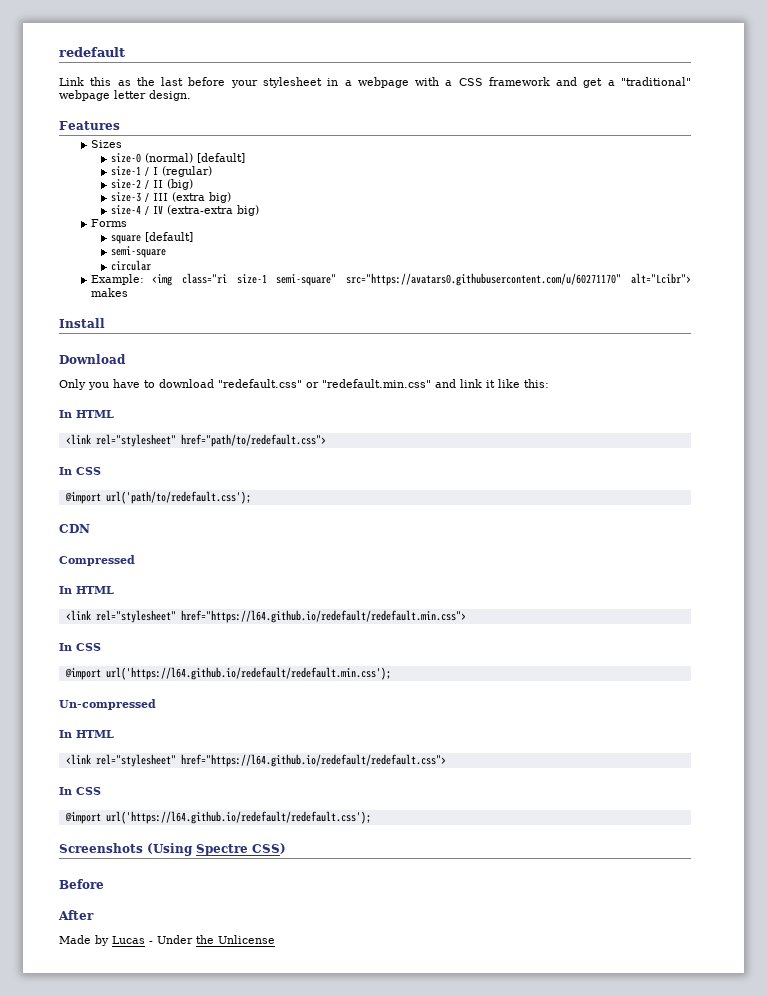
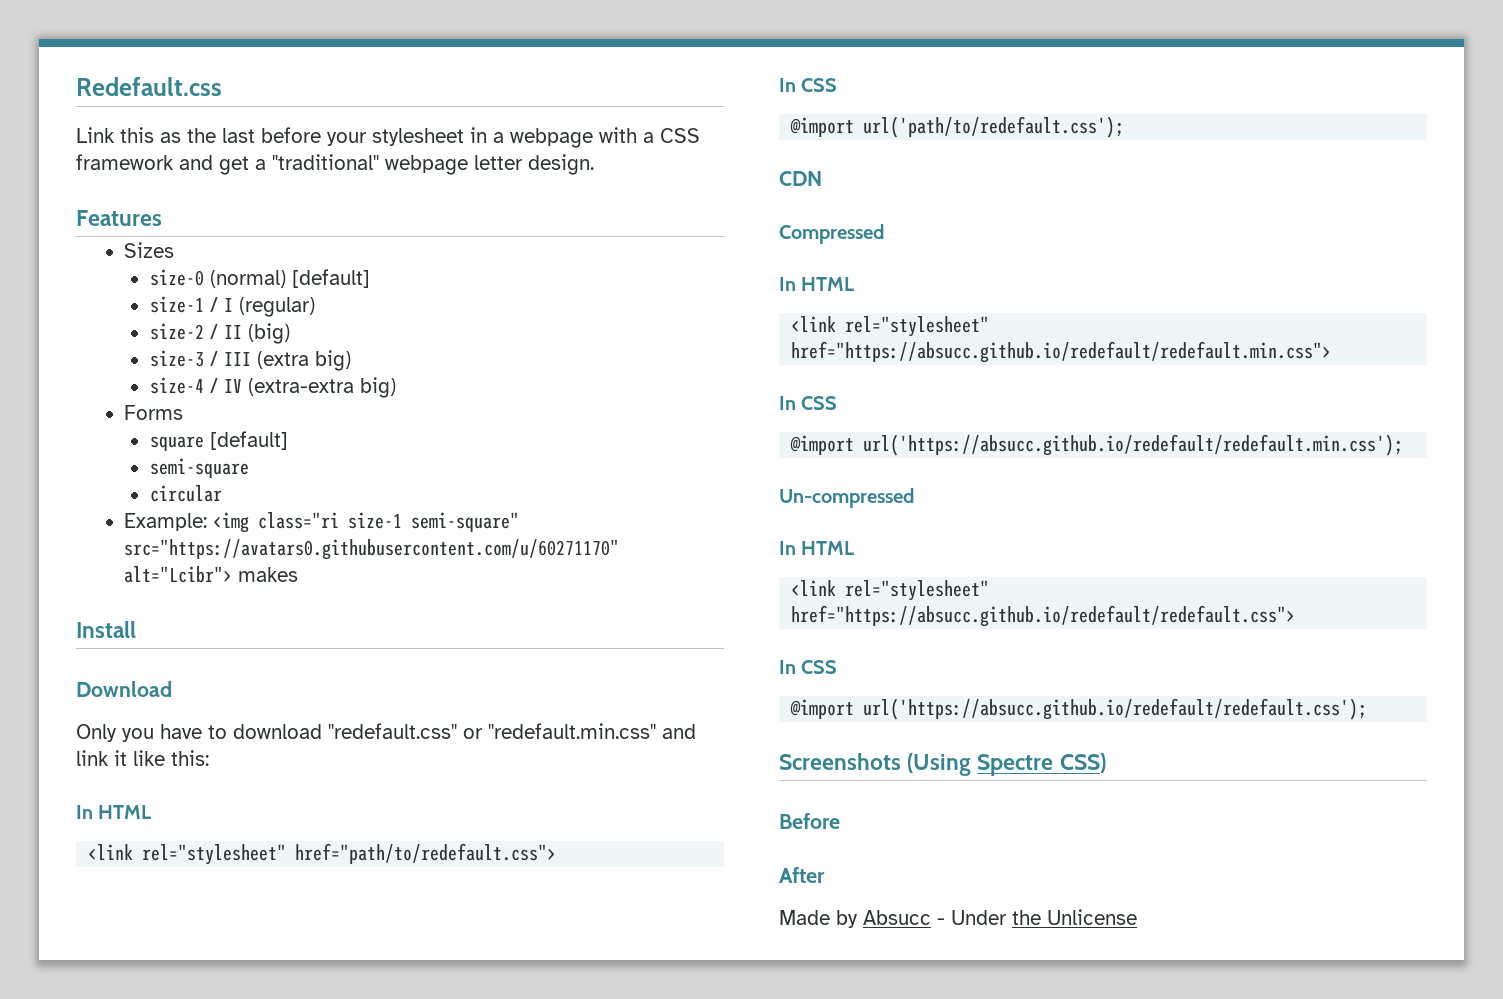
- redefault
+ Redefault.css
- <link rel="stylesheet" href="https://l64.github.io/redefault/redefault.min.css">
+ <link rel="stylesheet" href="https://absucc.github.io/redefault/redefault.min.css">
  In CSS
- @import url('https://l64.github.io/redefault/redefault.min.css');
+ @import url('https://absucc.github.io/redefault/redefault.min.css');
- <link rel="stylesheet" href="https://l64.github.io/redefault/redefault.css">
+ <link rel="stylesheet" href="https://absucc.github.io/redefault/redefault.css">
  In CSS
- @import url('https://l64.github.io/redefault/redefault.css');
+ @import url('https://absucc.github.io/redefault/redefault.css');
- Made by Lucas - Under the Unlicense
+ Made by Absucc - Under the Unlicense

